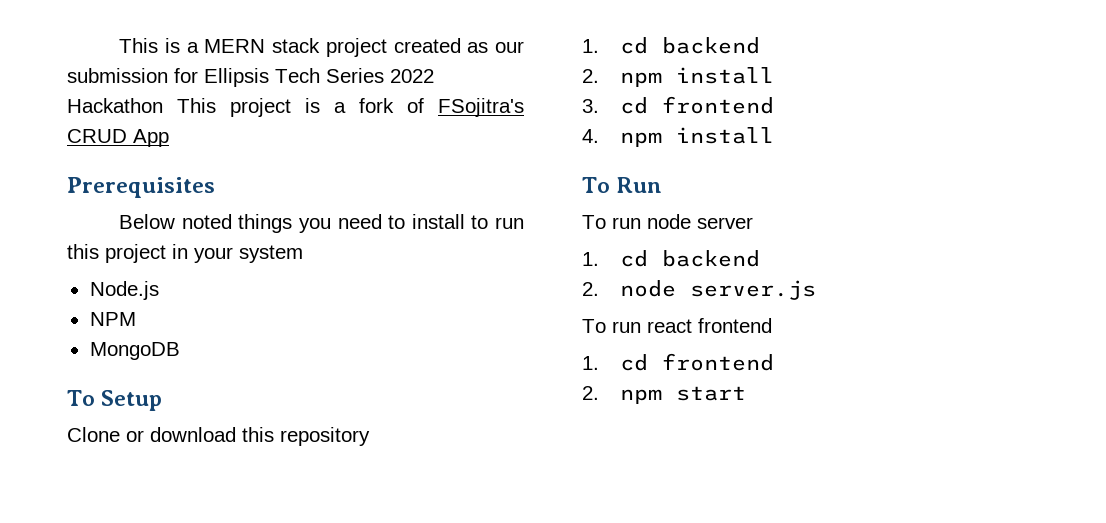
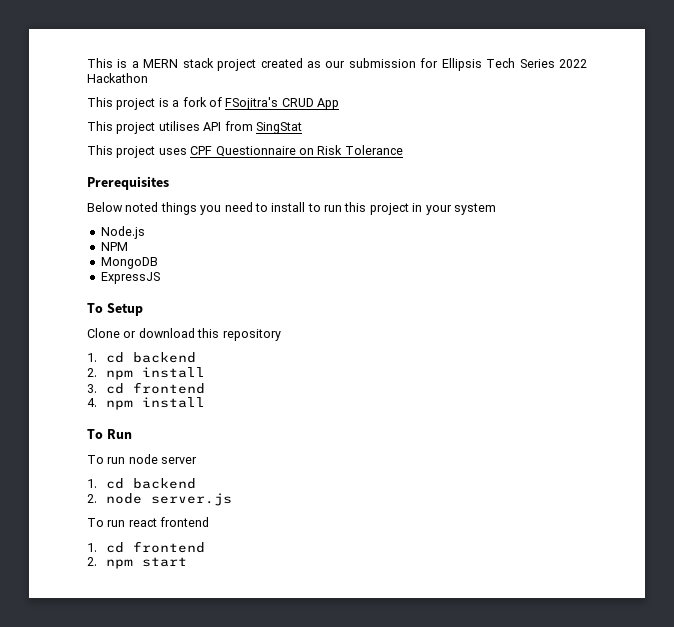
- This is a MERN stack project created as our submission for Ellipsis Tech Series 2022 Hackathon This project is a fork of FSojitra's CRUD App
+ This is a MERN stack project created as our submission for Ellipsis Tech Series 2022 Hackathon
+ This project is a fork of FSojitra's CRUD App
+ This project utilises API from SingStat
+ This project uses CPF Questionnaire on Risk Tolerance
+ ExpressJS

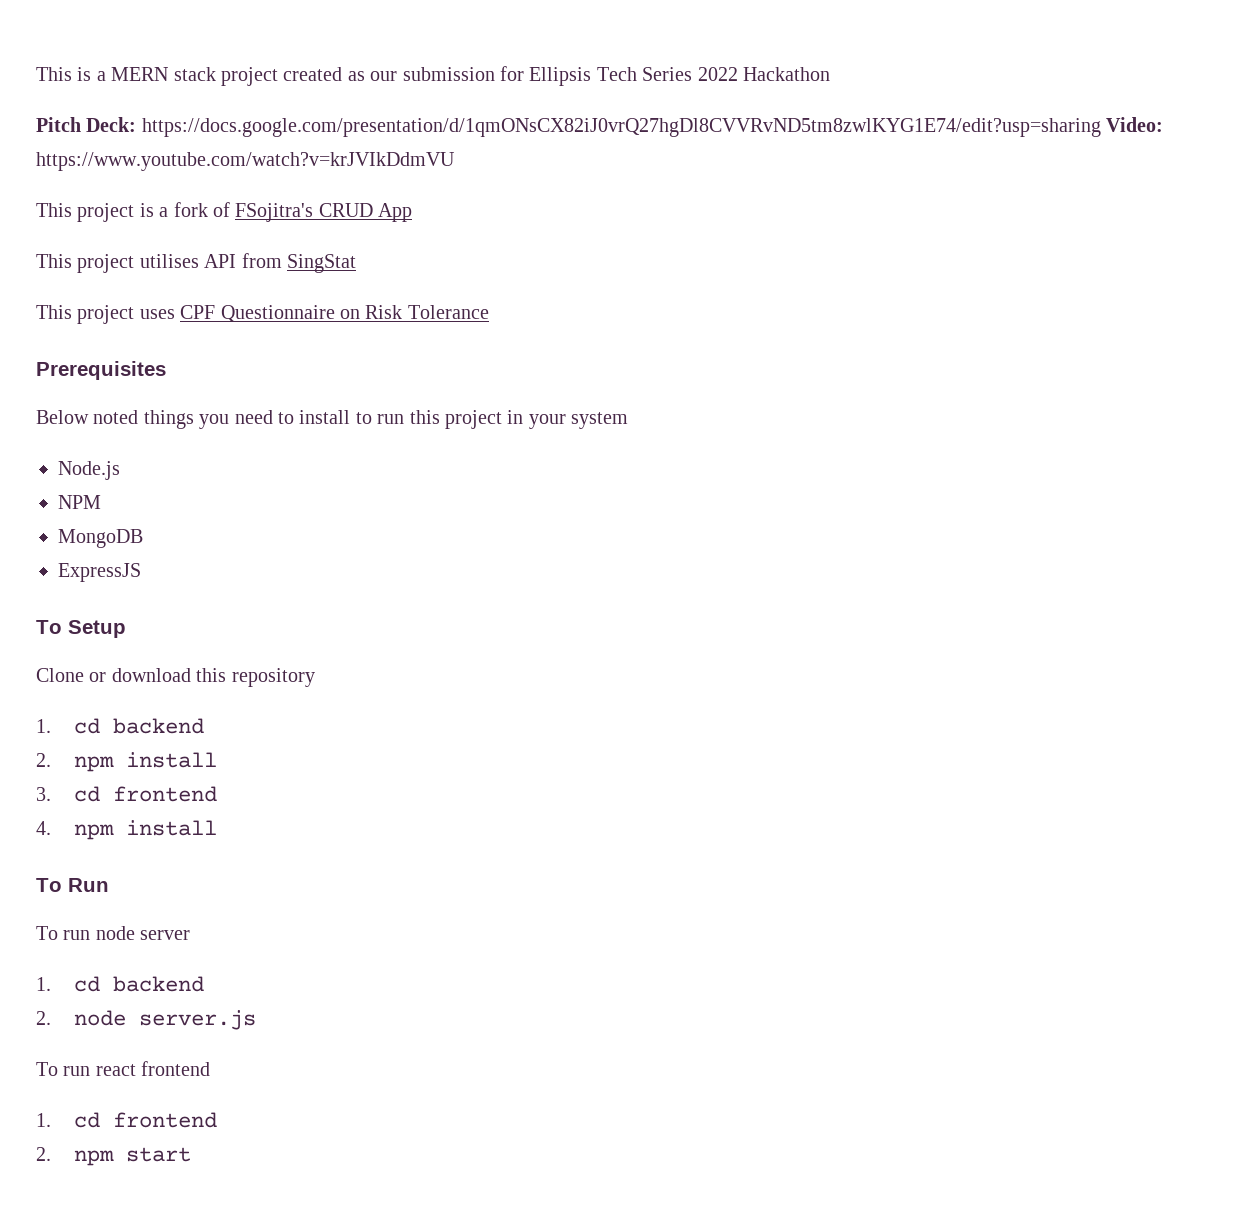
+ Pitch Deck: https://docs.google.com/presentation/d/1qmONsCX82iJ0vrQ27hgDl8CVVRvND5tm8zwlKYG1E74/edit?usp=sharing Video: https://www.youtube.com/watch?v=krJVIkDdmVU

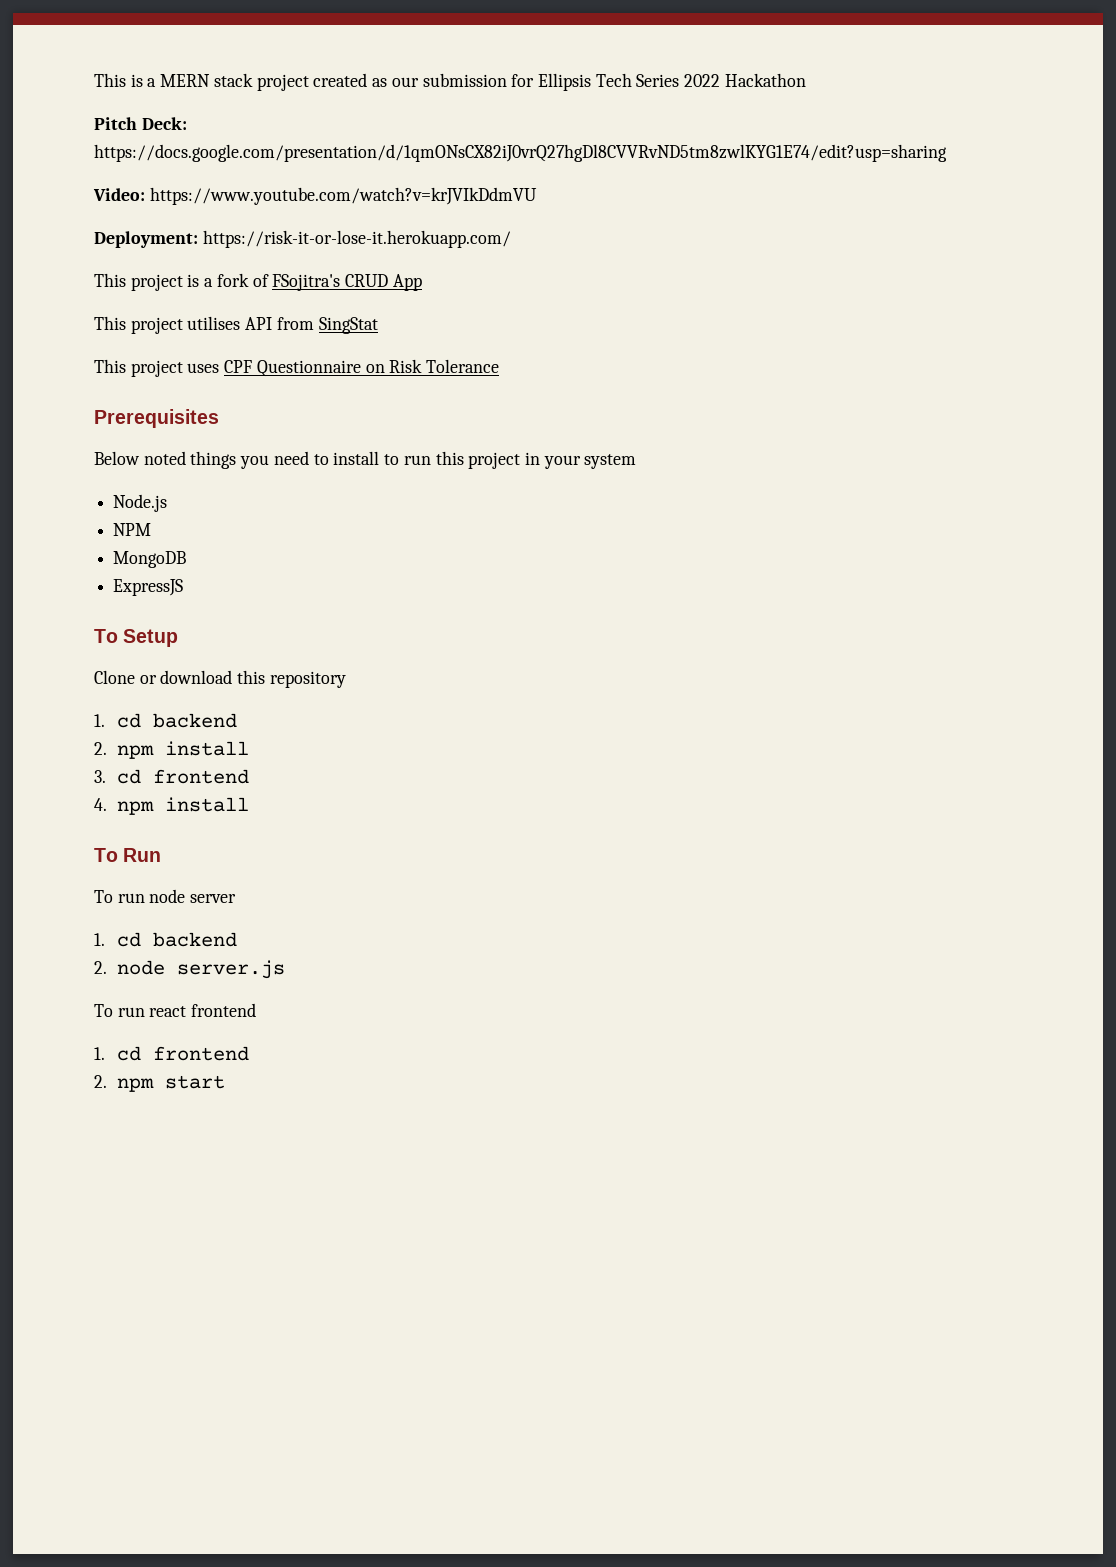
- Pitch Deck: https://docs.google.com/presentation/d/1qmONsCX82iJ0vrQ27hgDl8CVVRvND5tm8zwlKYG1E74/edit?usp=sharing Video: https://www.youtube.com/watch?v=krJVIkDdmVU
+ Pitch Deck: https://docs.google.com/presentation/d/1qmONsCX82iJ0vrQ27hgDl8CVVRvND5tm8zwlKYG1E74/edit?usp=sharing
+ Video: https://www.youtube.com/watch?v=krJVIkDdmVU
+ Deployment: https://risk-it-or-lose-it.herokuapp.com/

